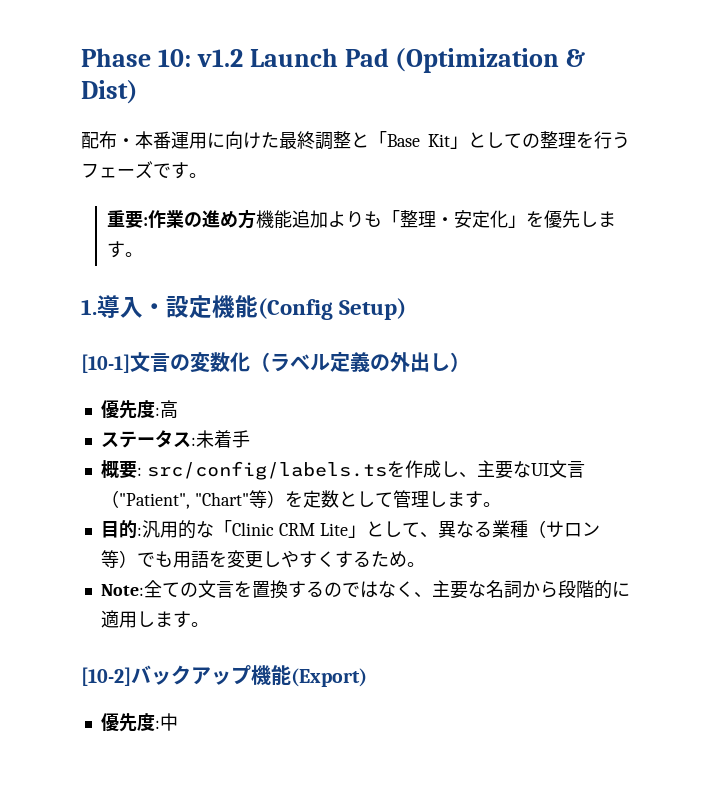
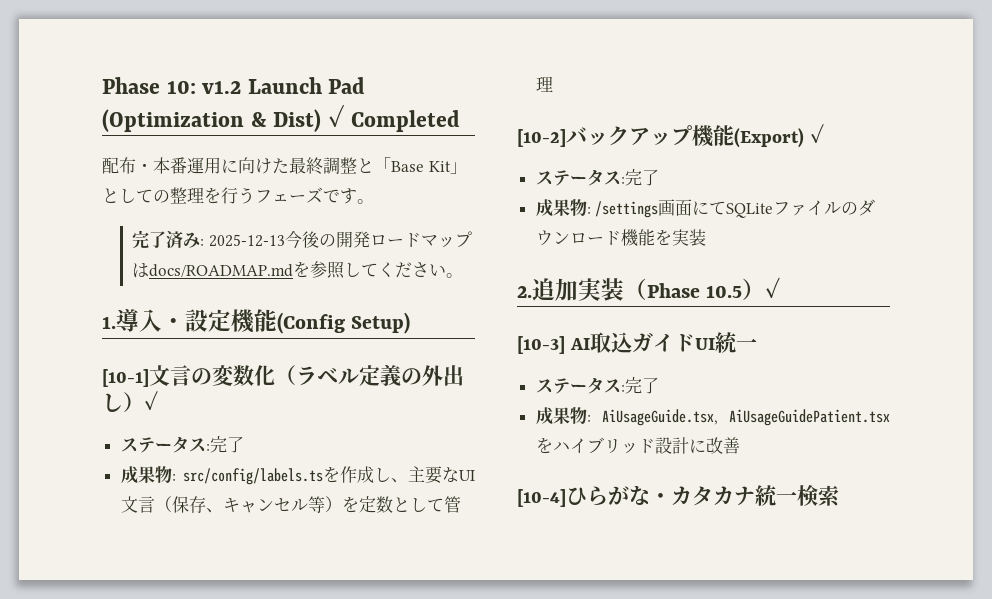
- Phase 10: v1.2 Launch Pad (Optimization & Dist)
+ Phase 10: v1.2 Launch Pad (Optimization & Dist) ✓ Completed
- 重要:作業の進め方機能追加よりも「整理・安定化」を優先します。
+ 完了済み: 2025-12-13今後の開発ロードマップはdocs/ROADMAP.mdを参照してください。
- [10-1]文言の変数化（ラベル定義の外出し）
- 優先度:高
- ステータス:未着手
- 概要: src/config/labels.tsを作成し、主要なUI文言（"Patient", "Chart"等）を定数として管理します。
- 目的:汎用的な「Clinic CRM Lite」として、異なる業種（サロン等）でも用語を変更しやすくするため。
- Note:全ての文言を置換するのではなく、主要な名詞から段階的に適用します。
+ [10-1]文言の変数化（ラベル定義の外出し）✓
+ ステータス:完了
+ 成果物: src/config/labels.tsを作成し、主要なUI文言（保存、キャンセル等）を定数として管理
- [10-2]バックアップ機能(Export)
- 優先度:中
+ [10-2]バックアップ機能(Export) ✓
+ ステータス:完了
+ 成果物: /settings画面にてSQLiteファイルのダウンロード機能を実装
+ 2.追加実装（Phase 10.5）✓
+ [10-3] AI取込ガイドUI統一
+ ステータス:完了
+ 成果物: AiUsageGuide.tsx, AiUsageGuidePatient.tsxをハイブリッド設計に改善
+ [10-4]ひらがな・カタカナ統一検索

